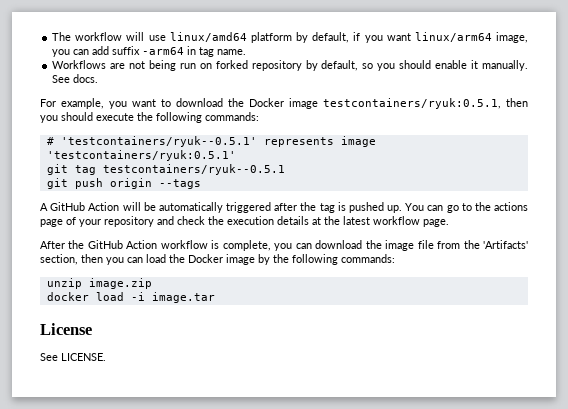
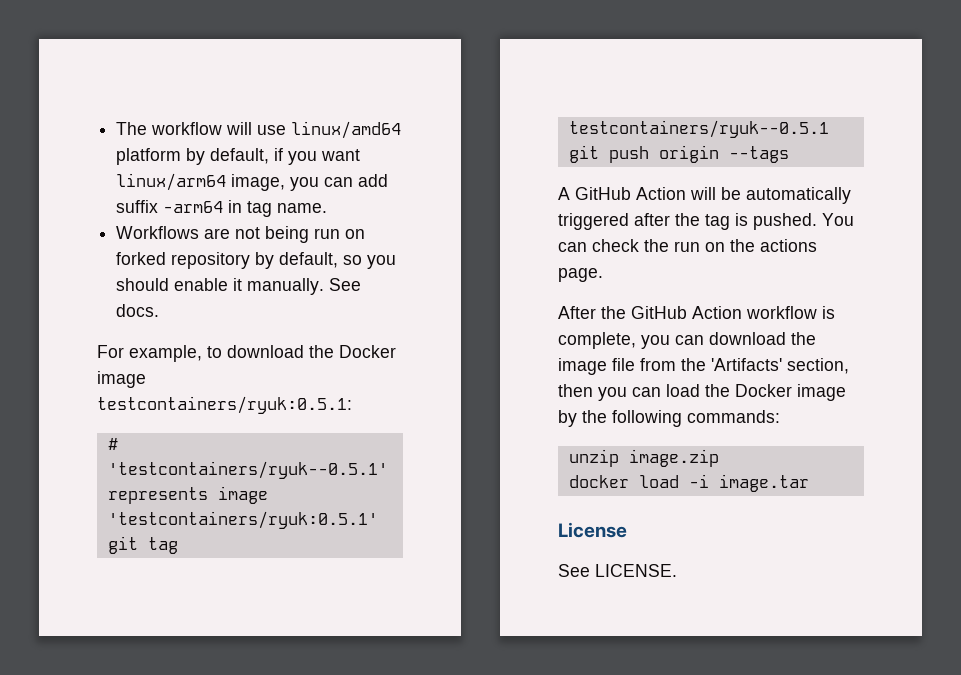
- For example, you want to download the Docker image testcontainers/ryuk:0.5.1, then you should execute the following commands:
+ For example, to download the Docker image testcontainers/ryuk:0.5.1:
- A GitHub Action will be automatically triggered after the tag is pushed up. You can go to the actions page of your repository and check the execution details at the latest workflow page.
+ A GitHub Action will be automatically triggered after the tag is pushed. You can check the run on the actions page.

